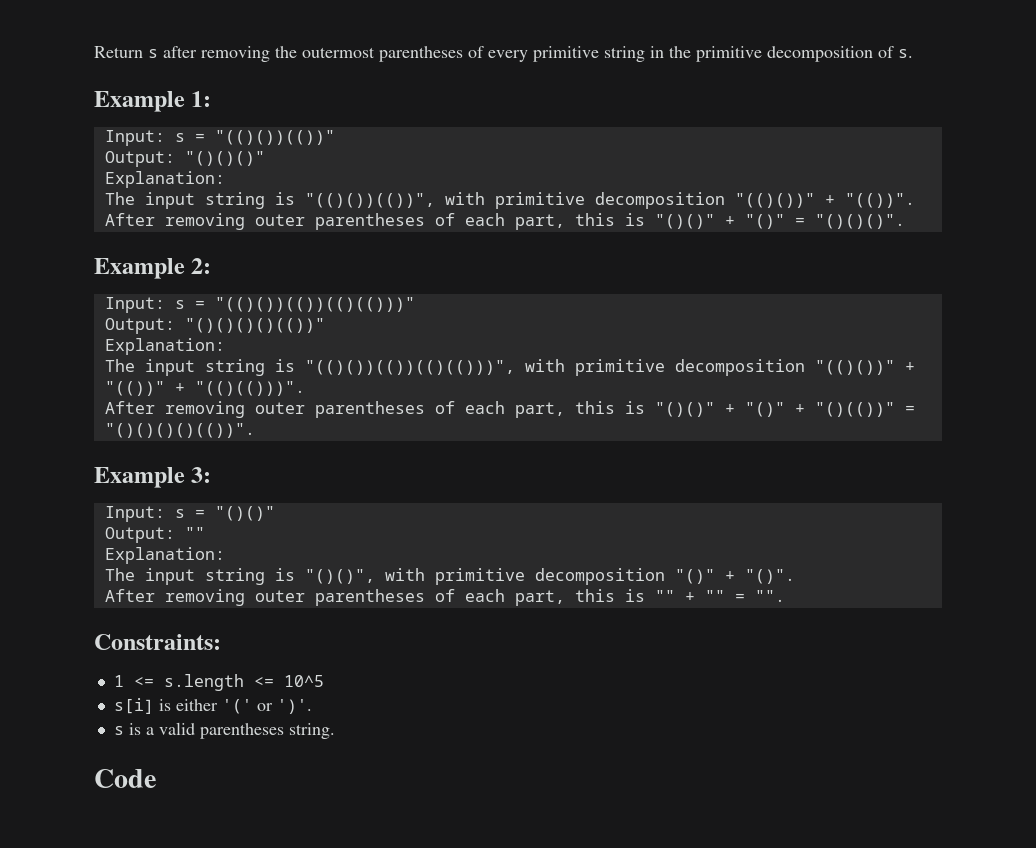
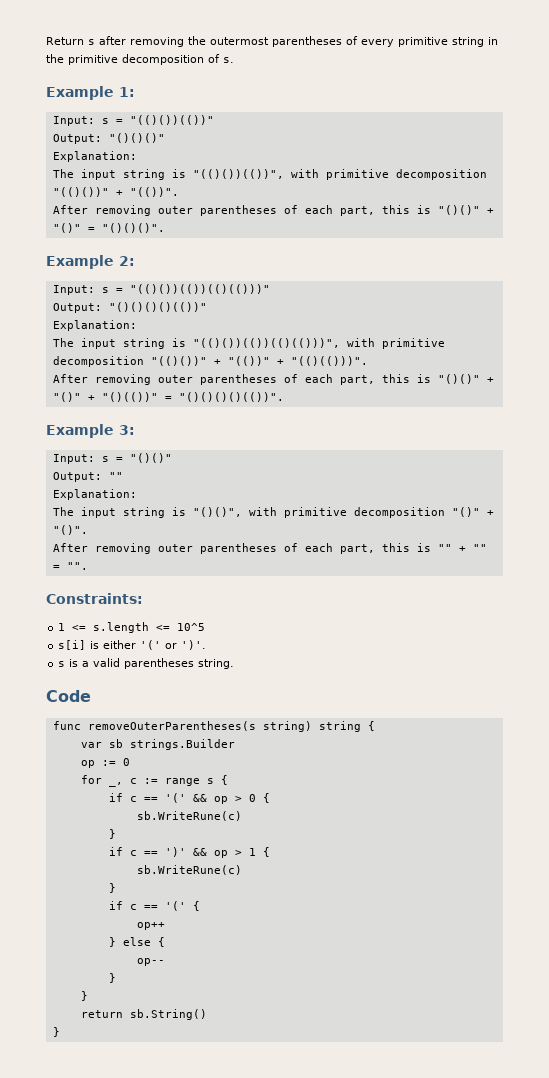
+ func removeOuterParentheses(s string) string {
+ var sb strings.Builder
+ op := 0
+ for _, c := range s {
+ if c == '(' && op > 0 {
+ sb.WriteRune(c)
+ }
+ if c == ')' && op > 1 {
+ sb.WriteRune(c)
+ }
+ if c == '(' {
+ op++
+ } else {
+ op--
+ }
+ }
+ return sb.String()
+ }

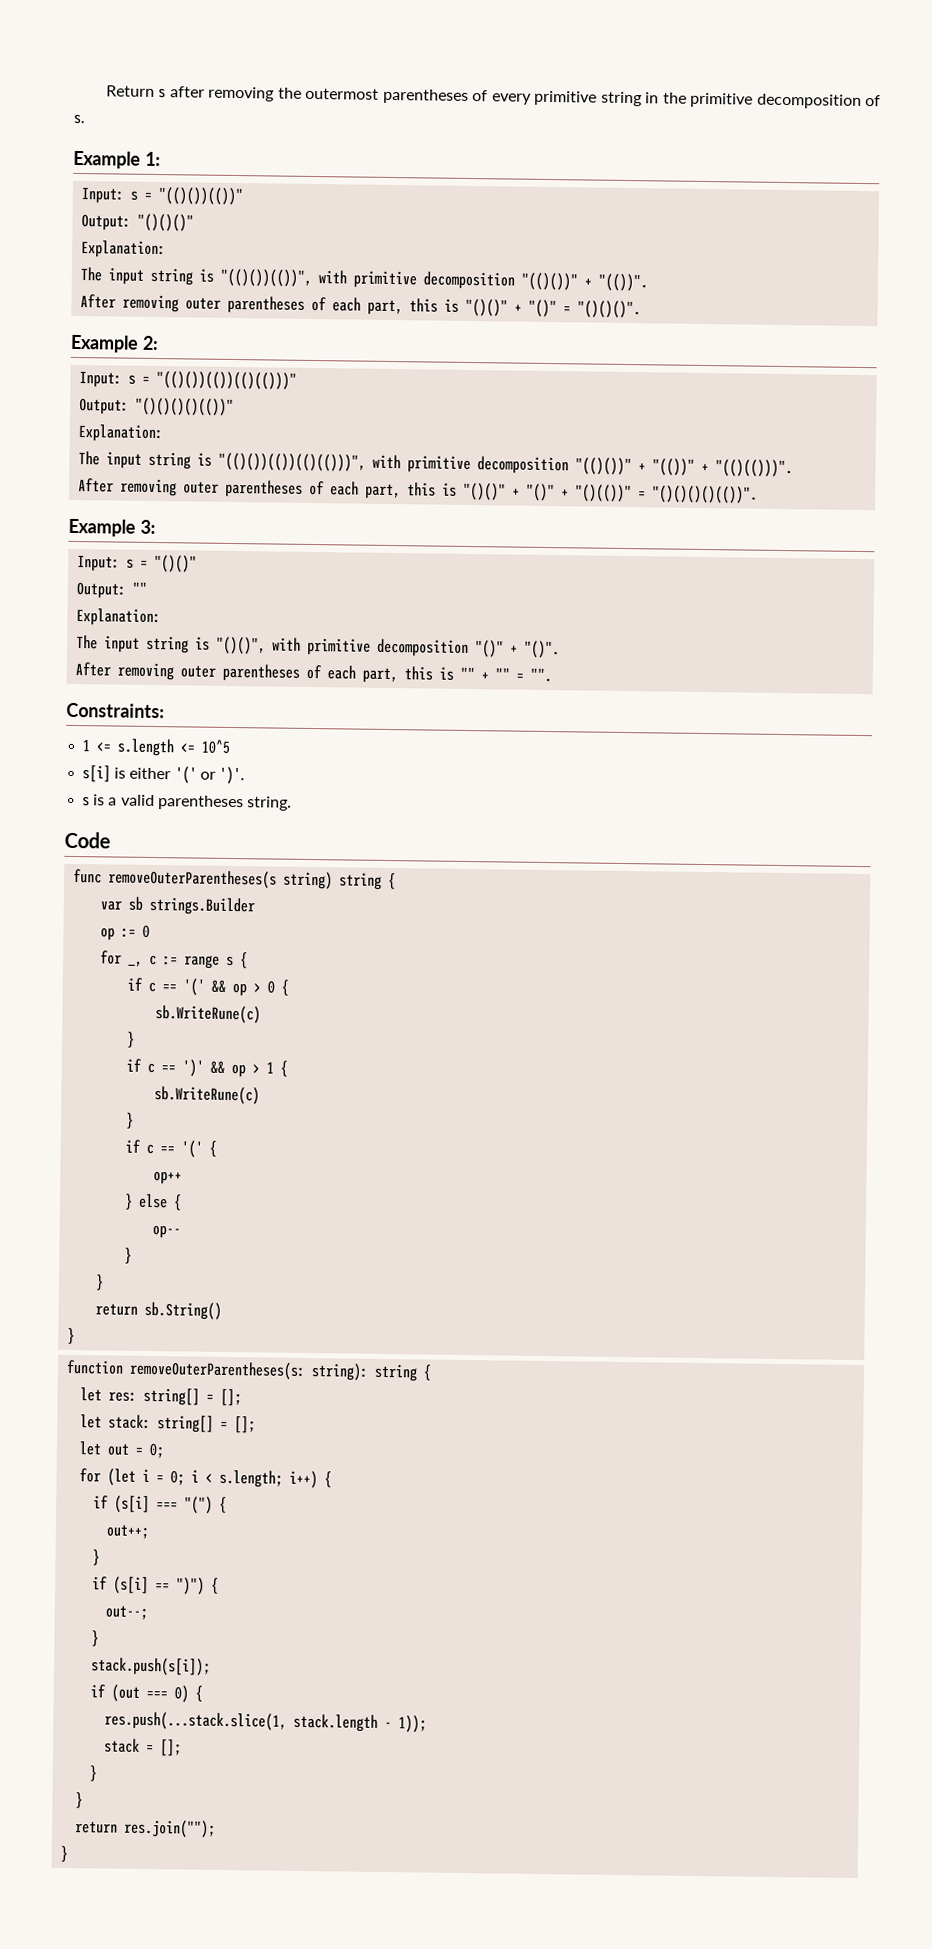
+ function removeOuterParentheses(s: string): string {
+ let res: string[] = [];
+ let stack: string[] = [];
+ let out = 0;
+ for (let i = 0; i < s.length; i++) {
+ if (s[i] === "(") {
+ out++;
+ }
+ if (s[i] == ")") {
+ out--;
+ }
+ stack.push(s[i]);
+ if (out === 0) {
+ res.push(...stack.slice(1, stack.length - 1));
+ stack = [];
+ }
+ }
+ return res.join("");
+ }

